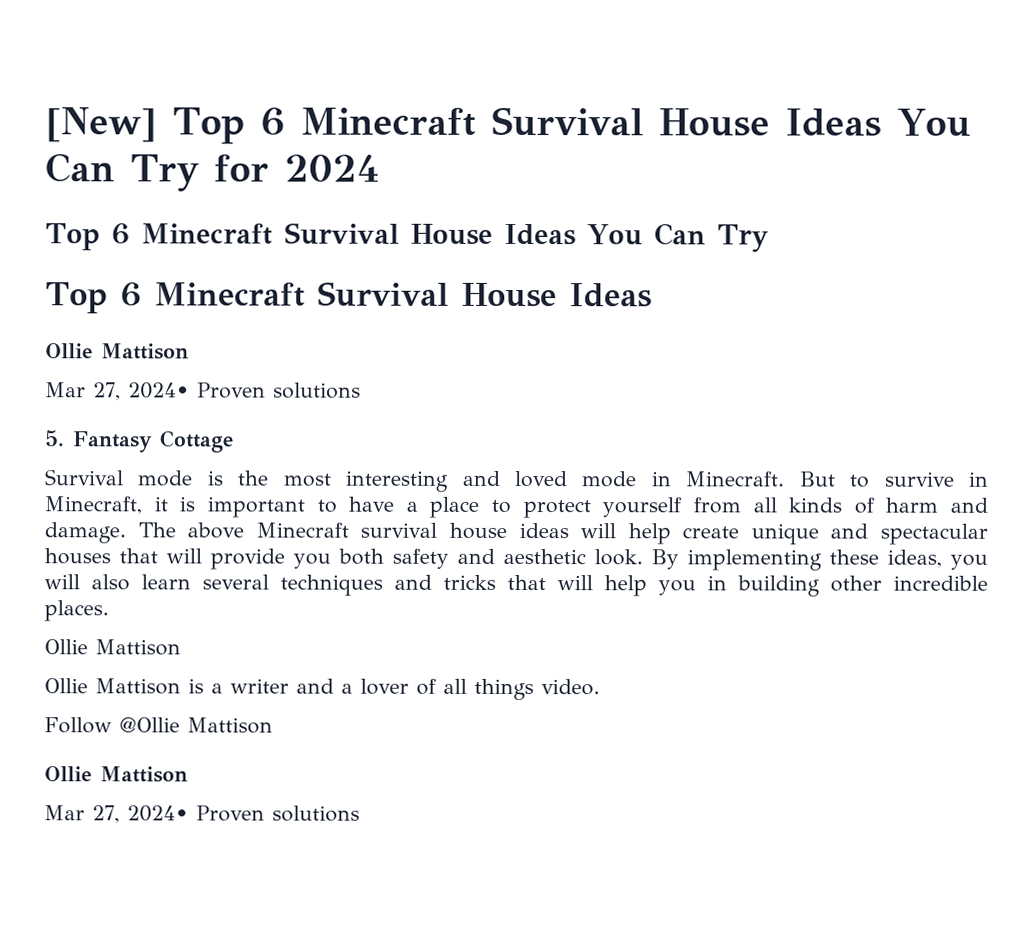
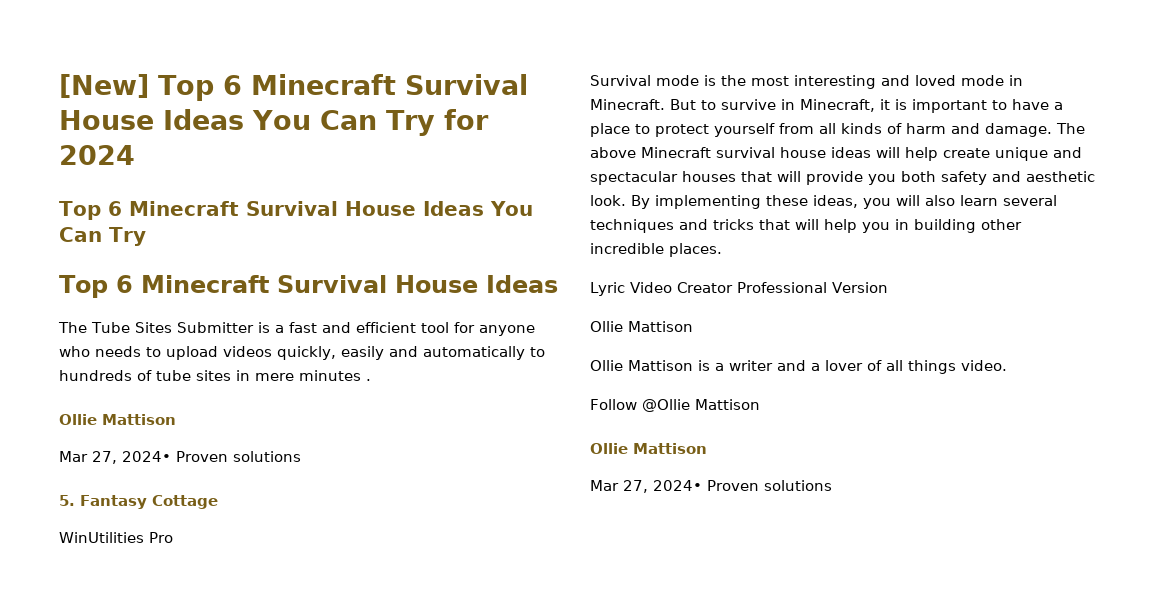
+ The Tube Sites Submitter is a fast and efficient tool for anyone who needs to upload videos quickly, easily and automatically to hundreds of tube sites in mere minutes .
+ WinUtilities Pro
+ Lyric Video Creator Professional Version

